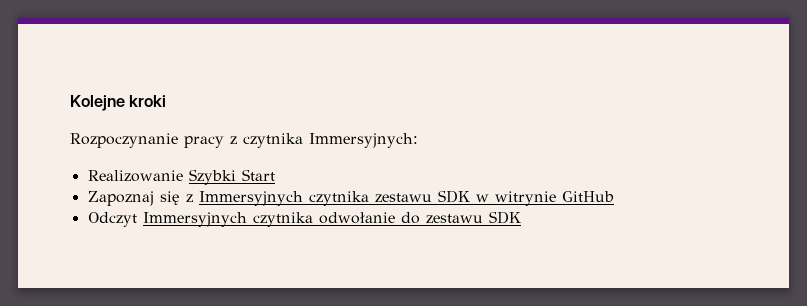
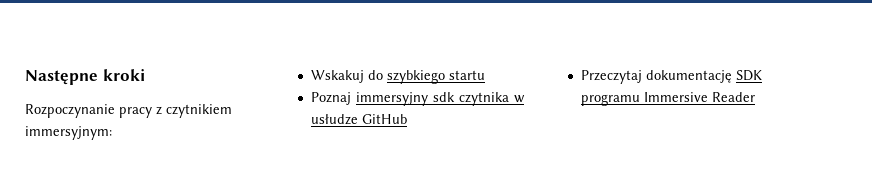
- Kolejne kroki
+ Następne kroki
- Rozpoczynanie pracy z czytnika Immersyjnych:
- Realizowanie Szybki Start
- Zapoznaj się z Immersyjnych czytnika zestawu SDK w witrynie GitHub
- Odczyt Immersyjnych czytnika odwołanie do zestawu SDK
+ Rozpoczynanie pracy z czytnikiem immersyjnym:
+ Wskakuj do szybkiego startu
+ Poznaj immersyjny sdk czytnika w usłudze GitHub
+ Przeczytaj dokumentację SDK programu Immersive Reader

